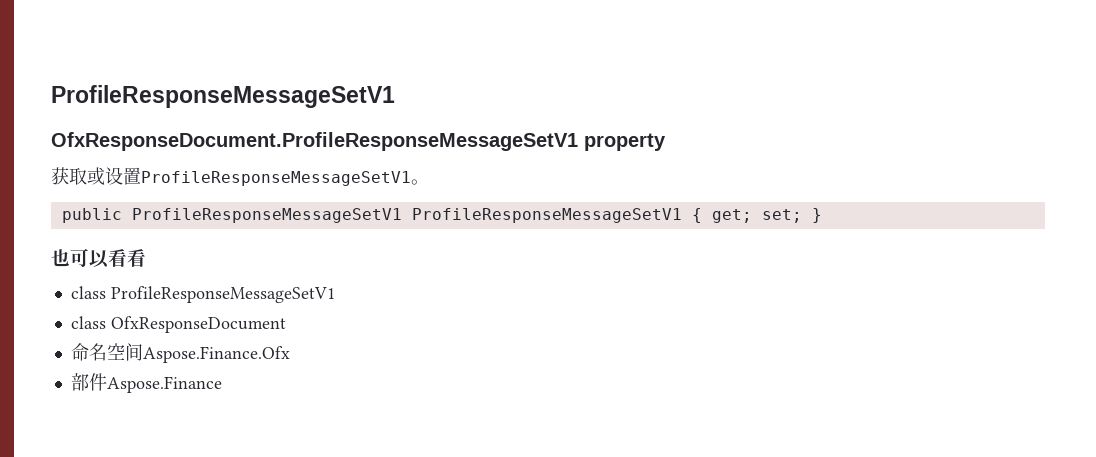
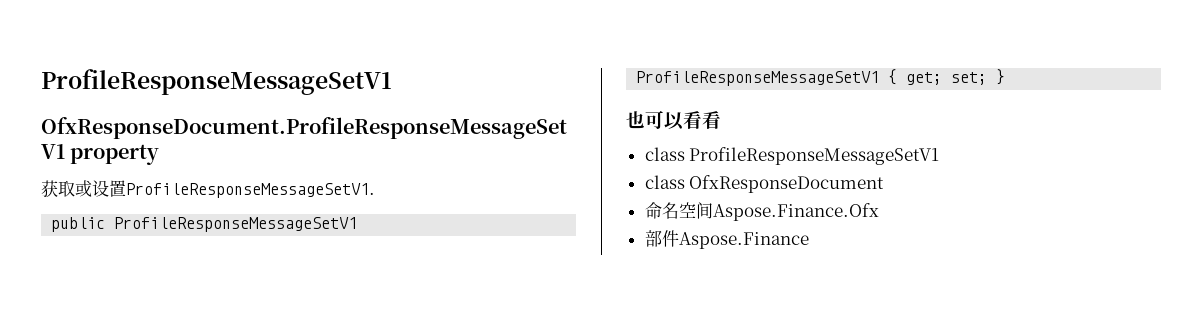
- 获取或设置ProfileResponseMessageSetV1。
+ 获取或设置ProfileResponseMessageSetV1.

